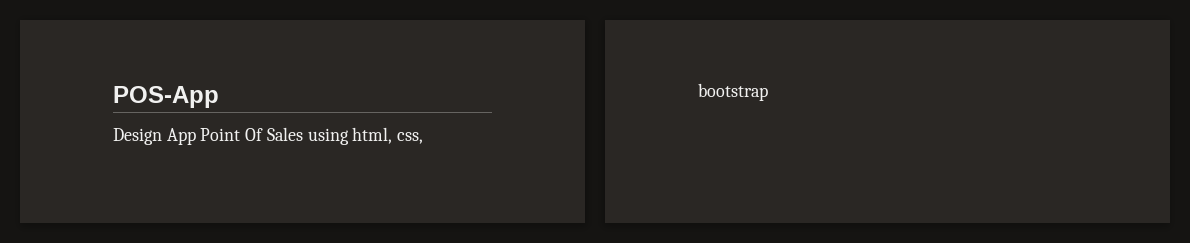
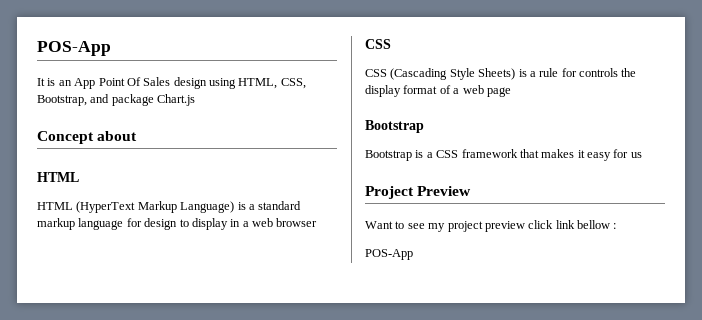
- Design App Point Of Sales using html, css, bootstrap
+ It is an App Point Of Sales design using HTML, CSS, Bootstrap, and package Chart.js
+ Concept about
+ HTML
+ HTML (HyperText Markup Language) is a standard markup language for design to display in a web browser
+ CSS
+ CSS (Cascading Style Sheets) is a rule for controls the display format of a web page
+ Bootstrap
+ Bootstrap is a CSS framework that makes it easy for us
+ Project Preview
+ Want to see my project preview click link bellow :
+ POS-App

